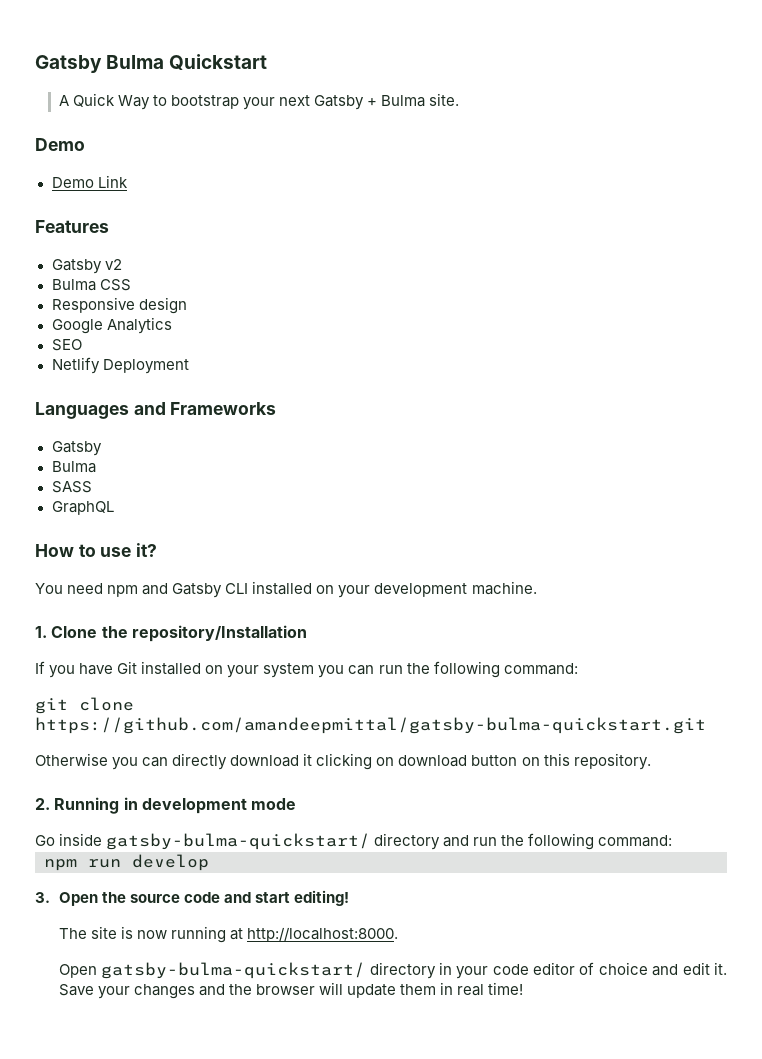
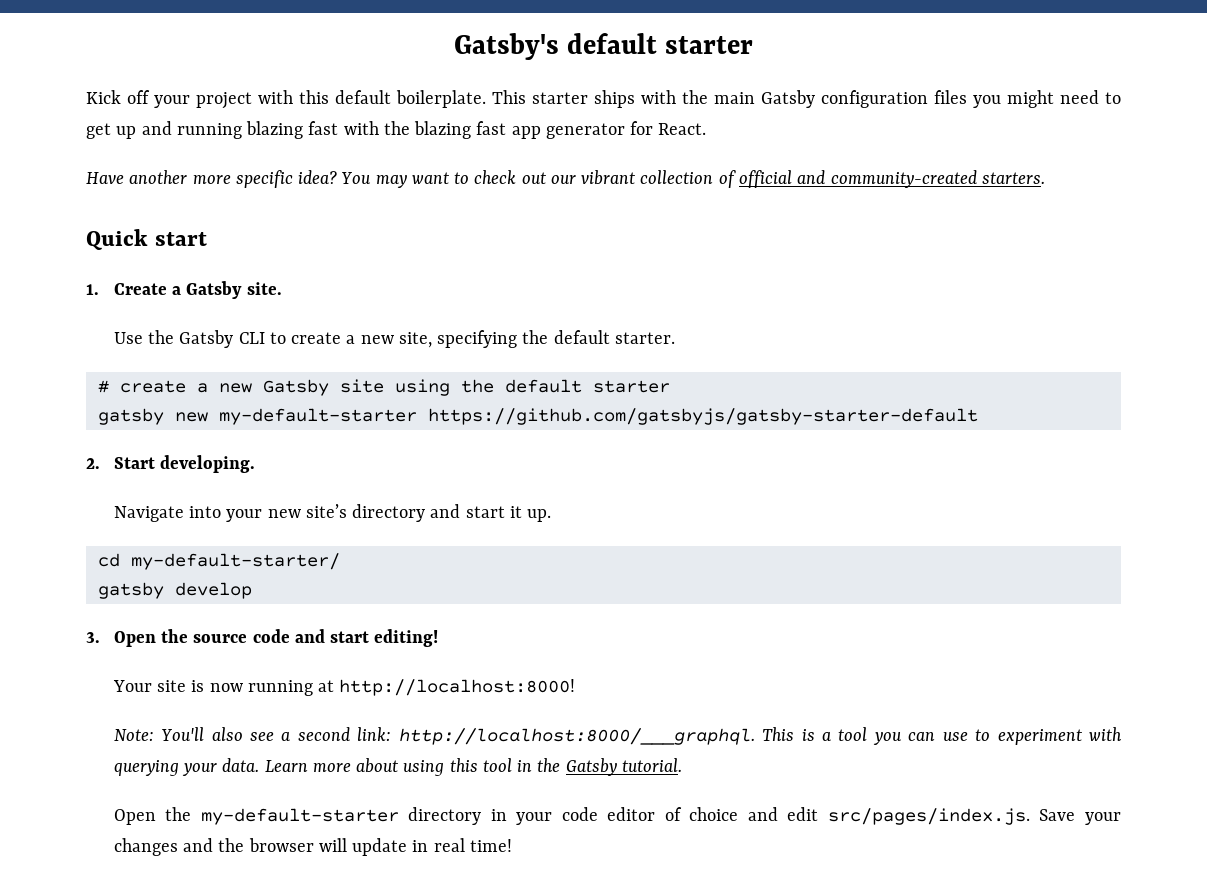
- Gatsby Bulma Quickstart
- A Quick Way to bootstrap your next Gatsby + Bulma site.
- Demo
- Demo Link
- Features
- Gatsby v2
- Bulma CSS
- Responsive design
- Google Analytics
- SEO
- Netlify Deployment
- Languages and Frameworks
- Gatsby
- Bulma
- SASS
- GraphQL
- How to use it?
- You need npm and Gatsby CLI installed on your development machine.
- 1. Clone the repository/Installation
- If you have Git installed on your system you can run the following command:
- git clone https://github.com/amandeepmittal/gatsby-bulma-quickstart.git
- Otherwise you can directly download it clicking on download button on this repository.
- 2. Running in development mode
- Go inside gatsby-bulma-quickstart/ directory and run the following command:
- npm run develop
+ Gatsby's default starter
+ Kick off your project with this default boilerplate. This starter ships with the main Gatsby configuration files you might need to get up and running blazing fast with the blazing fast app generator for React.
+ Have another more specific idea? You may want to check out our vibrant collection of official and community-created starters.
+ Quick start
+ 1. Create a Gatsby site.
+ Use the Gatsby CLI to create a new site, specifying the default starter.
+ # create a new Gatsby site using the default starter
+ gatsby new my-default-starter https://github.com/gatsbyjs/gatsby-starter-default
+ 2. Start developing.
+ Navigate into your new site’s directory and start it up.
+ cd my-default-starter/
+ gatsby develop
- The site is now running at http://localhost:8000.
- Open gatsby-bulma-quickstart/ directory in your code editor of choice and edit it. Save your changes and the browser will update them in real time!
+ Your site is now running at http://localhost:8000!
+ Note: You'll also see a second link: http://localhost:8000/___graphql. This is a tool you can use to experiment with querying your data. Learn more about using this tool in the Gatsby tutorial.
+ Open the my-default-starter directory in your code editor of choice and edit src/pages/index.js. Save your changes and the browser will update in real time!

